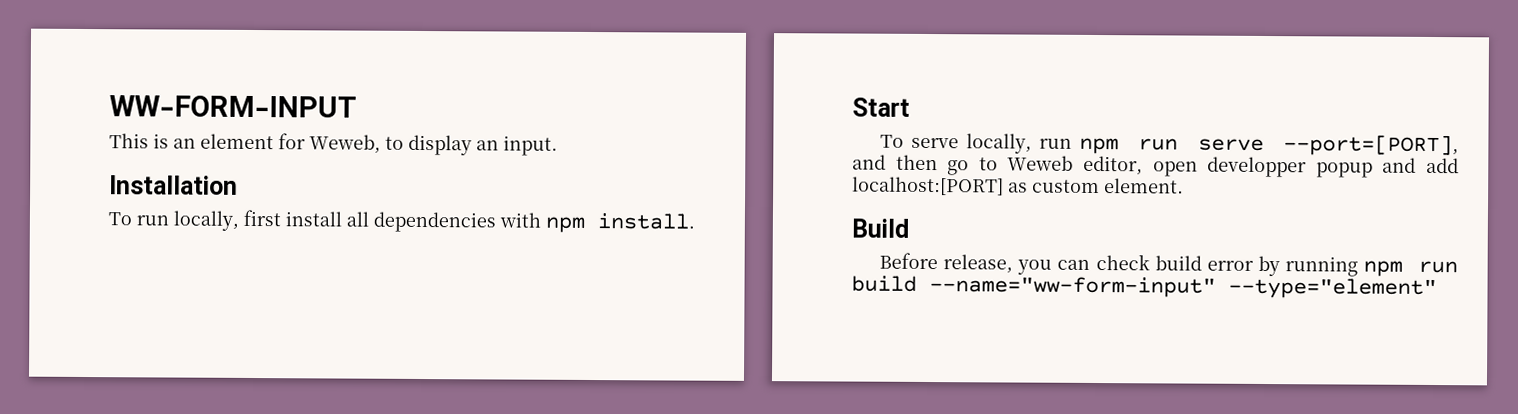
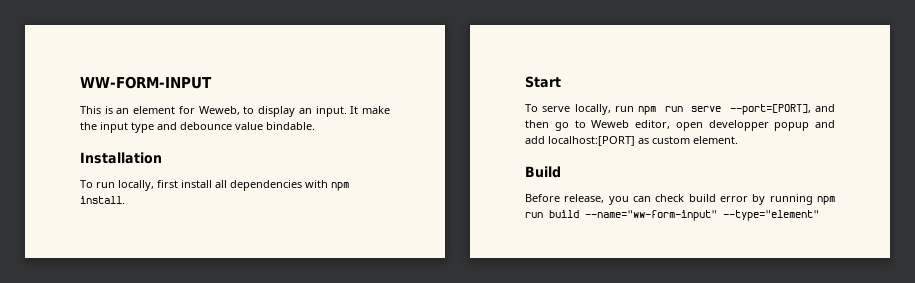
+ It make the input type and debounce value bindable.

